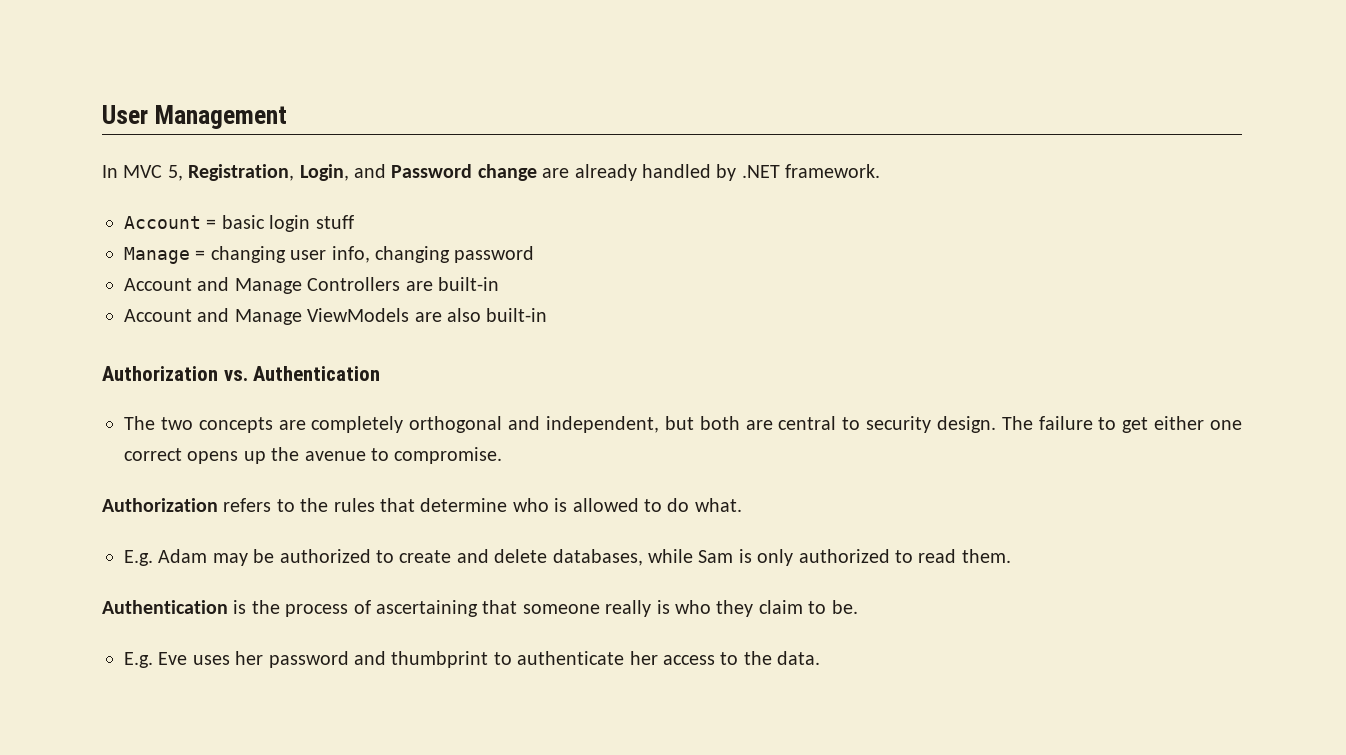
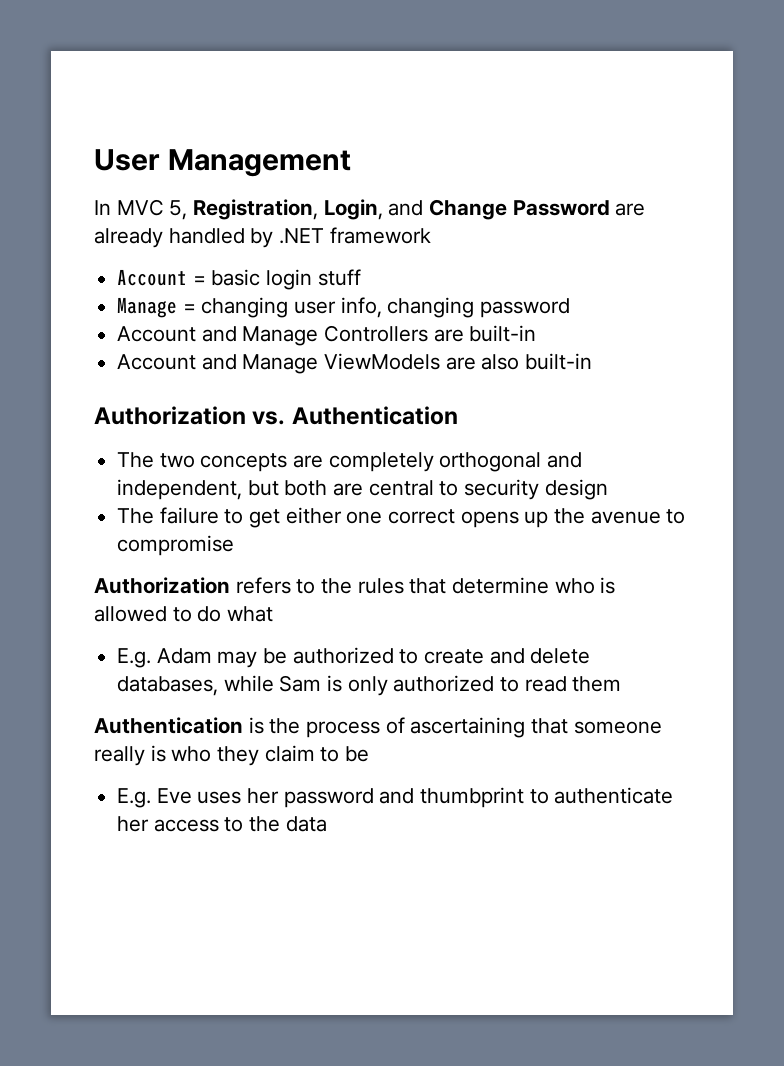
- In MVC 5, Registration, Login, and Password change are already handled by .NET framework.
+ In MVC 5, Registration, Login, and Change Password are already handled by .NET framework
- The two concepts are completely orthogonal and independent, but both are central to security design. The failure to get either one correct opens up the avenue to compromise.
+ The two concepts are completely orthogonal and independent, but both are central to security design
+ The failure to get either one correct opens up the avenue to compromise
- Authorization refers to the rules that determine who is allowed to do what.
+ Authorization refers to the rules that determine who is allowed to do what
- E.g. Adam may be authorized to create and delete databases, while Sam is only authorized to read them.
+ E.g. Adam may be authorized to create and delete databases, while Sam is only authorized to read them
- Authentication is the process of ascertaining that someone really is who they claim to be.
+ Authentication is the process of ascertaining that someone really is who they claim to be
- E.g. Eve uses her password and thumbprint to authenticate her access to the data.
+ E.g. Eve uses her password and thumbprint to authenticate her access to the data

